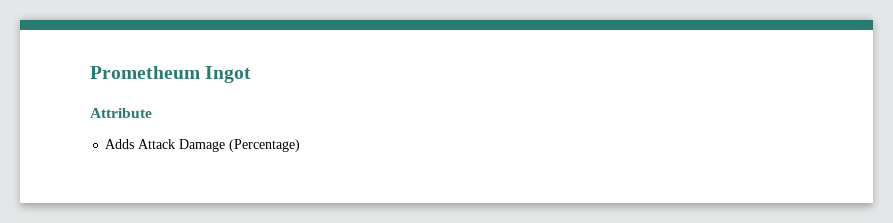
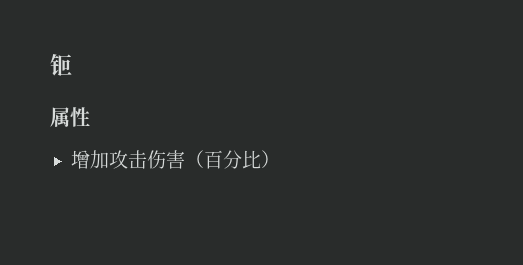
- Prometheum Ingot
- Attribute
- Adds Attack Damage (Percentage)
+ 钷
+ 属性
+ 增加攻击伤害（百分比）

